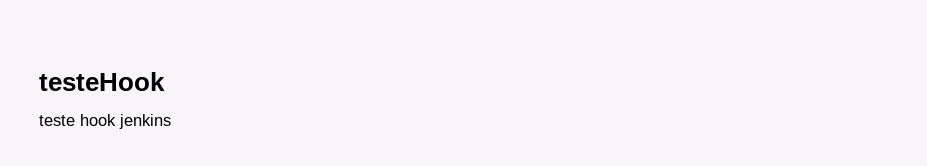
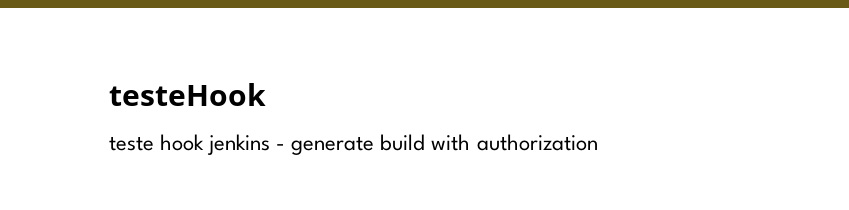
- teste hook jenkins
+ teste hook jenkins - generate build with authorization

